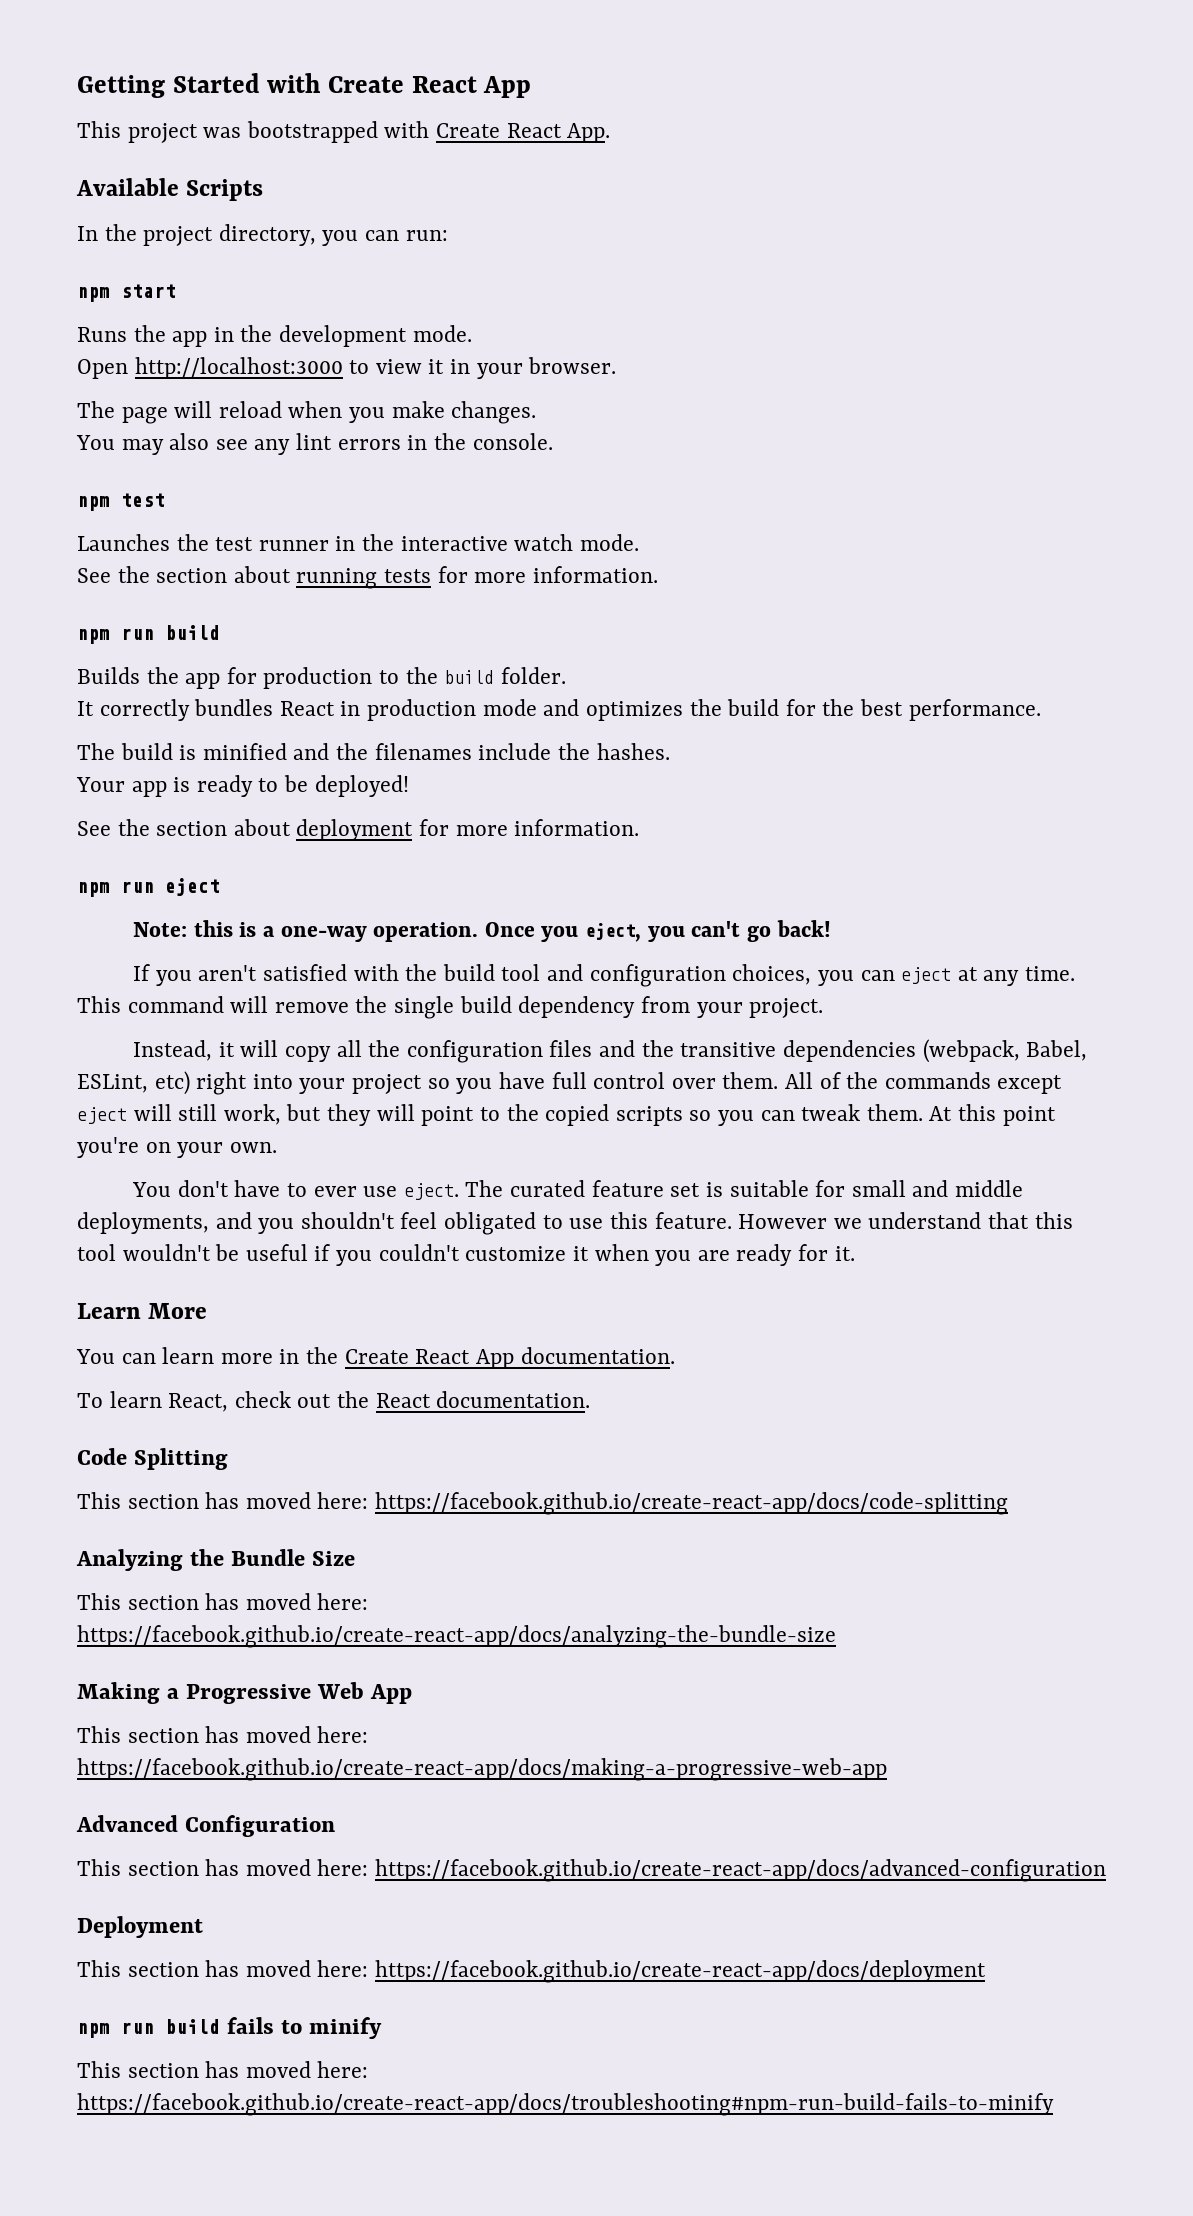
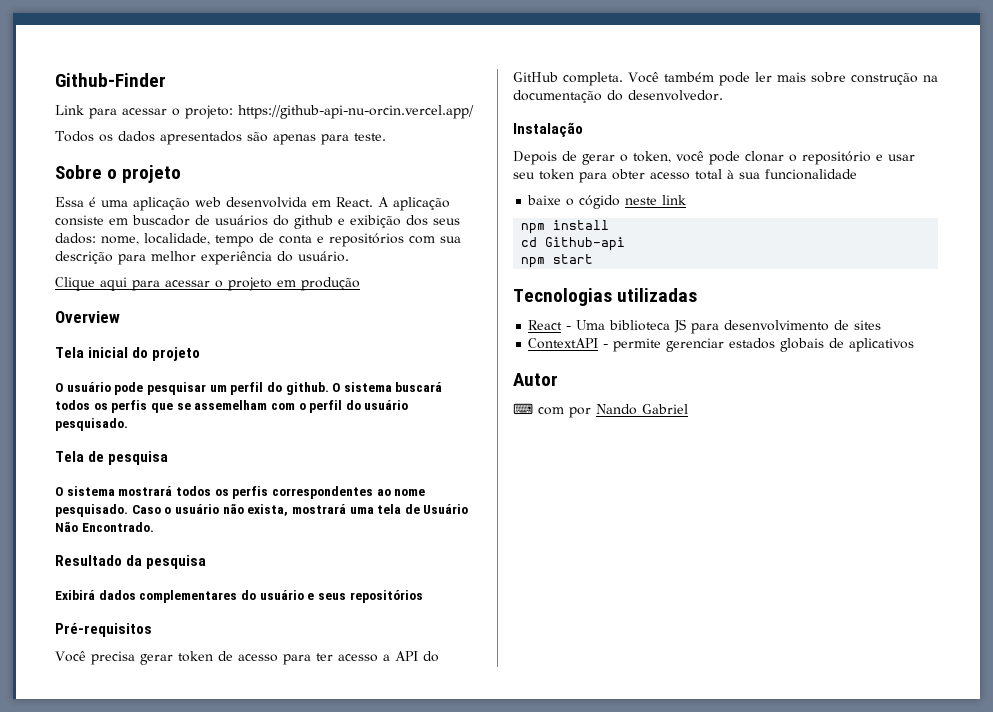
- Getting Started with Create React App
- This project was bootstrapped with Create React App.
- Available Scripts
- In the project directory, you can run:
+ Github-Finder
+ Link para acessar o projeto: https://github-api-nu-orcin.vercel.app/
+ Todos os dados apresentados são apenas para teste.
+ Sobre o projeto
+ Essa é uma aplicação web desenvolvida em React. A aplicação consiste em buscador de usuários do github e exibição dos seus dados: nome, localidade, tempo de conta e repositórios com sua descrição para melhor experiência do usuário.
+ Clique aqui para acessar o projeto em produção
+ Overview
+ Tela inicial do projeto
+ O usuário pode pesquisar um perfil do github. O sistema buscará todos os perfis que se assemelham com o perfil do usuário pesquisado.
+ Tela de pesquisa
+ O sistema mostrará todos os perfis correspondentes ao nome pesquisado. Caso o usuário não exista, mostrará uma tela de Usuário Não Encontrado.
+ Resultado da pesquisa
+ Exibirá dados complementares do usuário e seus repositórios
+ Pré-requisitos
+ Você precisa gerar token de acesso para ter acesso a API do GitHub completa. Você também pode ler mais sobre construção na documentação do desenvolvedor.
+ Instalação
+ Depois de gerar o token, você pode clonar o repositório e usar seu token para obter acesso total à sua funcionalidade
+ baixe o cógido neste link
+ npm install
+ cd Github-api
  npm start
- Runs the app in the development mode.
- Open http://localhost:3000 to view it in your browser.
- The page will reload when you make changes.
- You may also see any lint errors in the console.
- npm test
- Launches the test runner in the interactive watch mode.
- See the section about running tests for more information.
- npm run build
- Builds the app for production to the build folder.
- It correctly bundles React in production mode and optimizes the build for the best performance.
- The build is minified and the filenames include the hashes.
- Your app is ready to be deployed!
- See the section about deployment for more information.
- npm run eject
- Note: this is a one-way operation. Once you eject, you can't go back!
- If you aren't satisfied with the build tool and configuration choices, you can eject at any time. This command will remove the single build dependency from your project.
- Instead, it will copy all the configuration files and the transitive dependencies (webpack, Babel, ESLint, etc) right into your project so you have full control over them. All of the commands except eject will still work, but they will point to the copied scripts so you can tweak them. At this point you're on your own.
- You don't have to ever use eject. The curated feature set is suitable for small and middle deployments, and you shouldn't feel obligated to use this feature. However we understand that this tool wouldn't be useful if you couldn't customize it when you are ready for it.
- Learn More
- You can learn more in the Create React App documentation.
- To learn React, check out the React documentation.
- Code Splitting
- This section has moved here: https://facebook.github.io/create-react-app/docs/code-splitting
- Analyzing the Bundle Size
- This section has moved here: https://facebook.github.io/create-react-app/docs/analyzing-the-bundle-size
- Making a Progressive Web App
- This section has moved here: https://facebook.github.io/create-react-app/docs/making-a-progressive-web-app
- Advanced Configuration
- This section has moved here: https://facebook.github.io/create-react-app/docs/advanced-configuration
- Deployment
- This section has moved here: https://facebook.github.io/create-react-app/docs/deployment
- npm run build fails to minify
- This section has moved here: https://facebook.github.io/create-react-app/docs/troubleshooting#npm-run-build-fails-to-minify
+ Tecnologias utilizadas
+ React - Uma biblioteca JS para desenvolvimento de sites
+ ContextAPI - permite gerenciar estados globais de aplicativos
+ Autor
+ ⌨ com por Nando Gabriel

